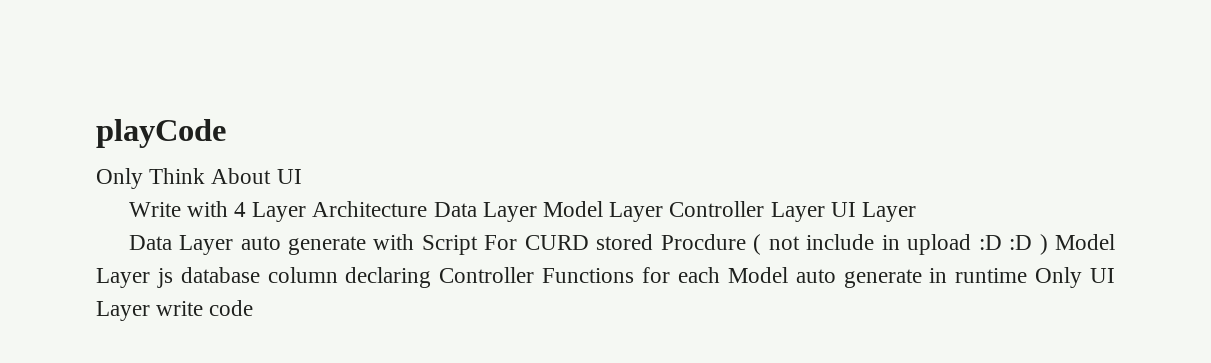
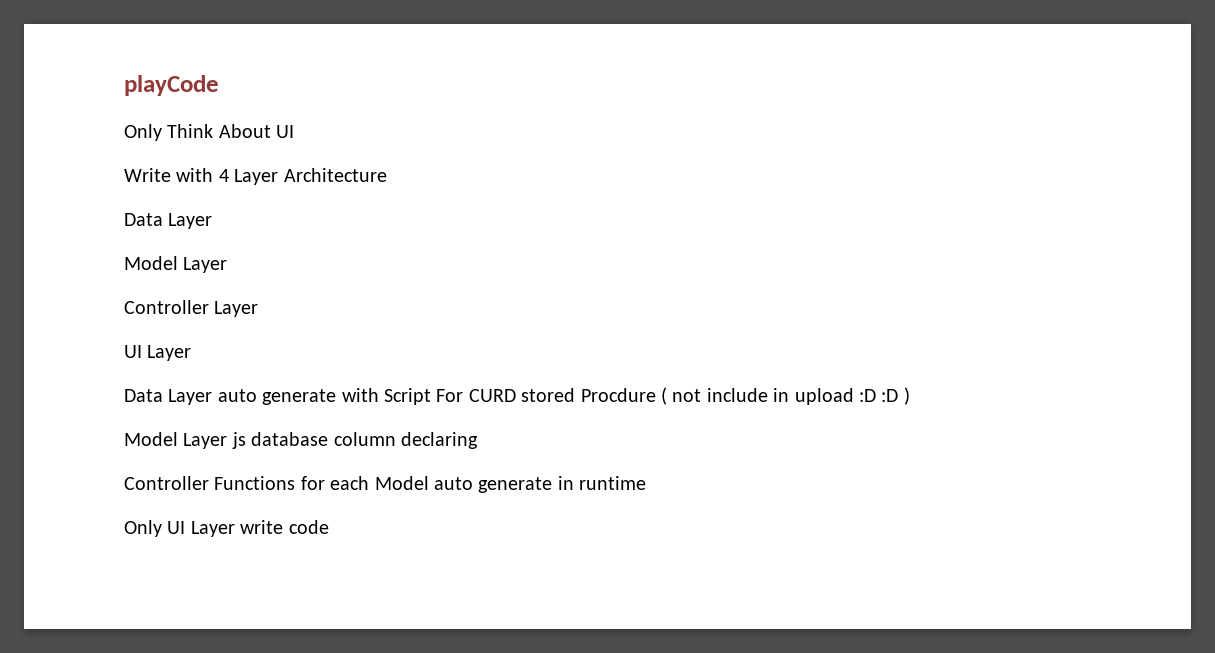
- Write with 4 Layer Architecture Data Layer Model Layer Controller Layer UI Layer
+ Write with 4 Layer Architecture
+ Data Layer
+ Model Layer
+ Controller Layer
+ UI Layer
- Data Layer auto generate with Script For CURD stored Procdure ( not include in upload :D :D ) Model Layer js database column declaring Controller Functions for each Model auto generate in runtime Only UI Layer write code
+ Data Layer auto generate with Script For CURD stored Procdure ( not include in upload :D :D )
+ Model Layer js database column declaring
+ Controller Functions for each Model auto generate in runtime
+ Only UI Layer write code

